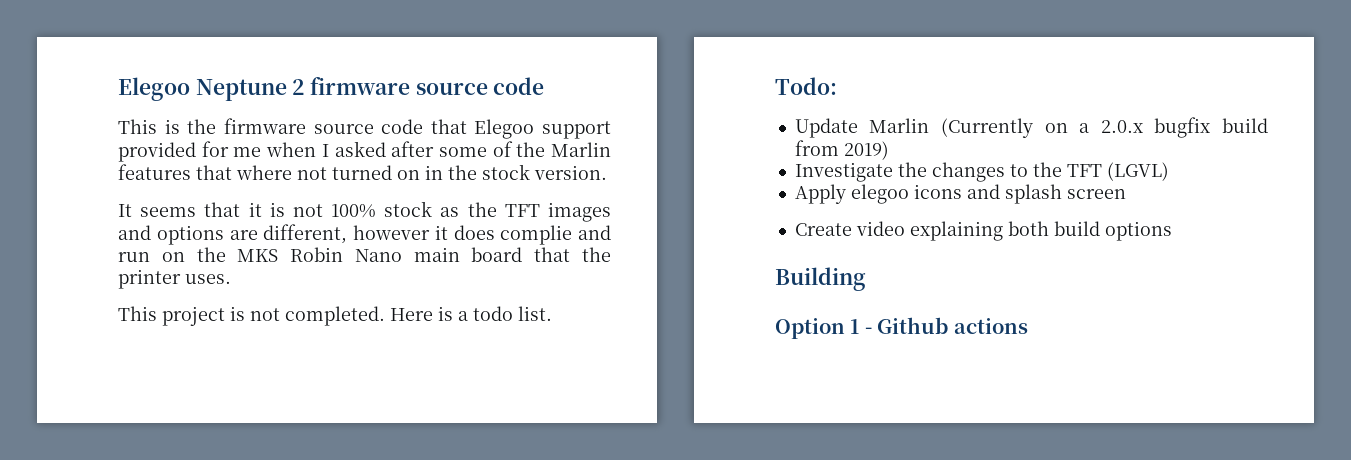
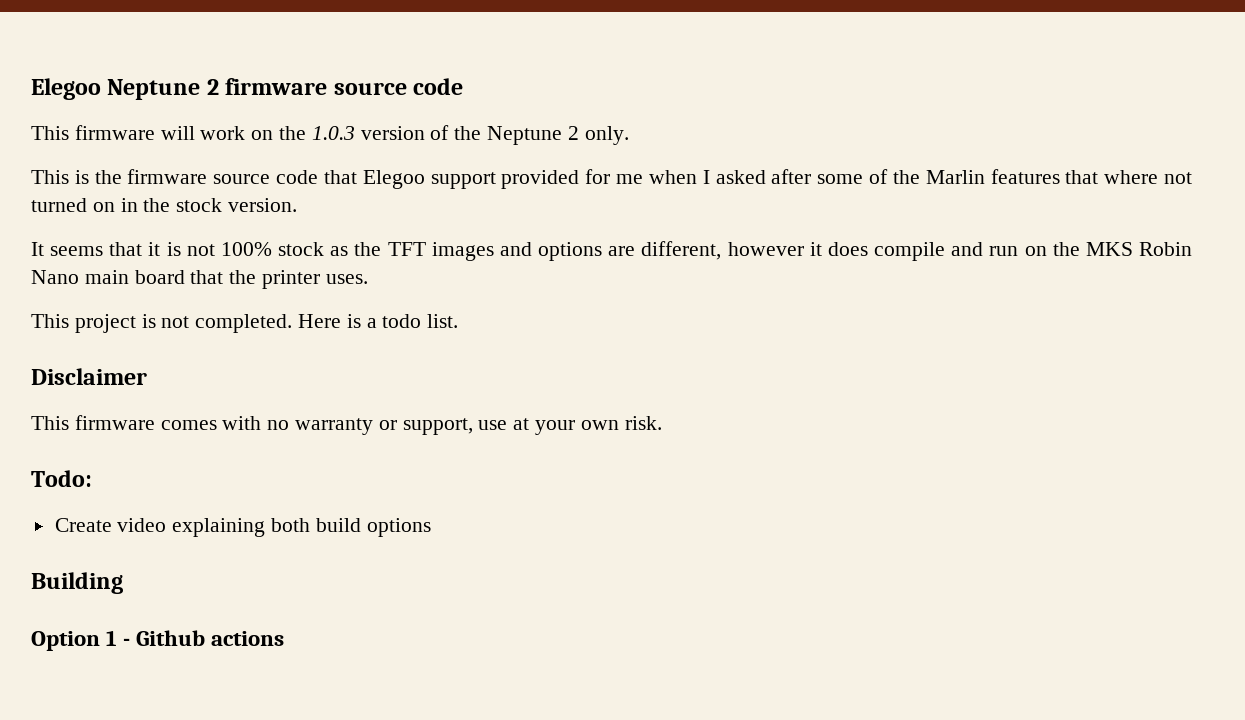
+ This firmware will work on the 1.0.3 version of the Neptune 2 only.
- It seems that it is not 100% stock as the TFT images and options are different, however it does complie and run on the MKS Robin Nano main board that the printer uses.
+ It seems that it is not 100% stock as the TFT images and options are different, however it does compile and run on the MKS Robin Nano main board that the printer uses.
+ Disclaimer
+ This firmware comes with no warranty or support, use at your own risk.
  Todo:
- Update Marlin (Currently on a 2.0.x bugfix build from 2019)
- Investigate the changes to the TFT (LGVL)
- Apply elegoo icons and splash screen

